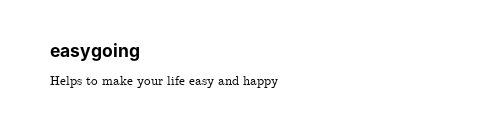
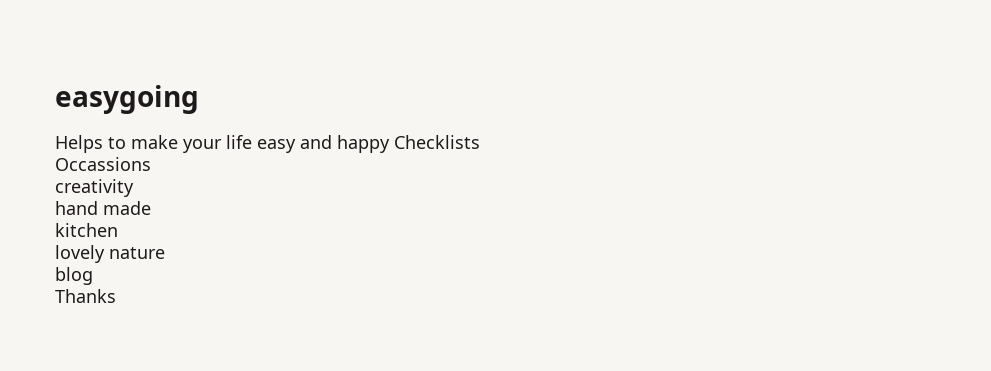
- Helps to make your life easy and happy
+ Helps to make your life easy and happy Checklists
+ Occassions
+ creativity
+ hand made
+ kitchen
+ lovely nature
+ blog
+ Thanks

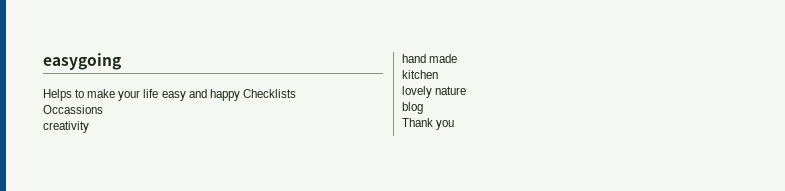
- Thanks
+ Thank you

